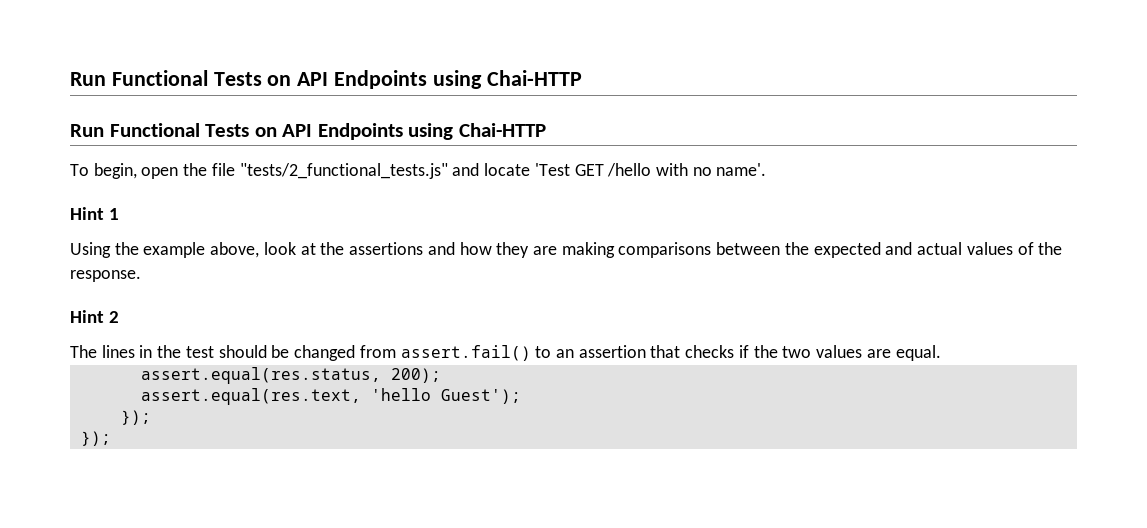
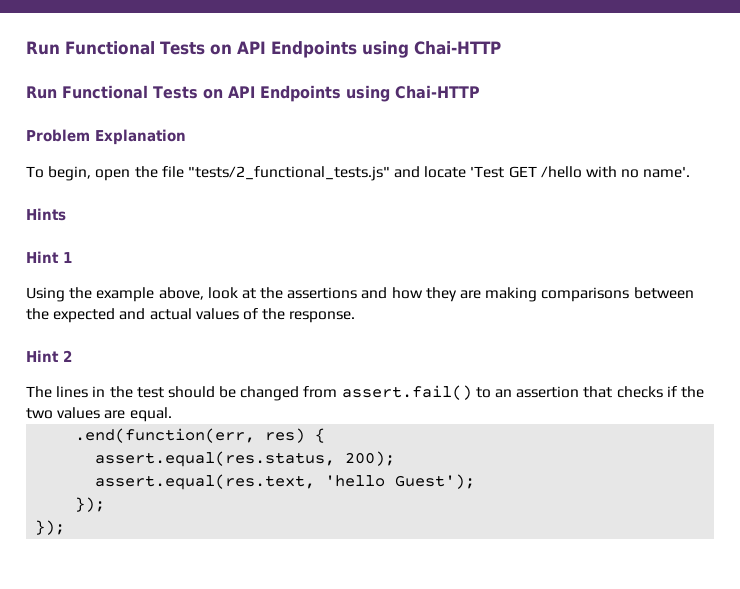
+ Problem Explanation
+ Hints
+ .end(function(err, res) {

